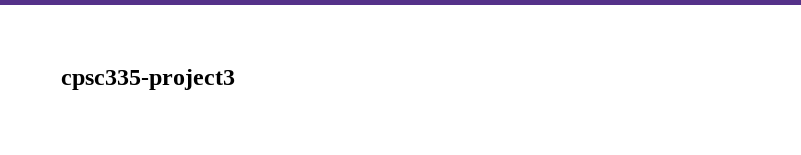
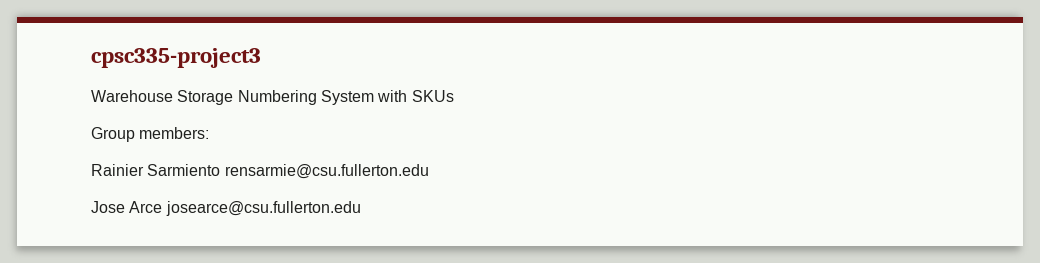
+ Warehouse Storage Numbering System with SKUs
+ Group members:
+ Rainier Sarmiento rensarmie@csu.fullerton.edu
+ Jose Arce josearce@csu.fullerton.edu

